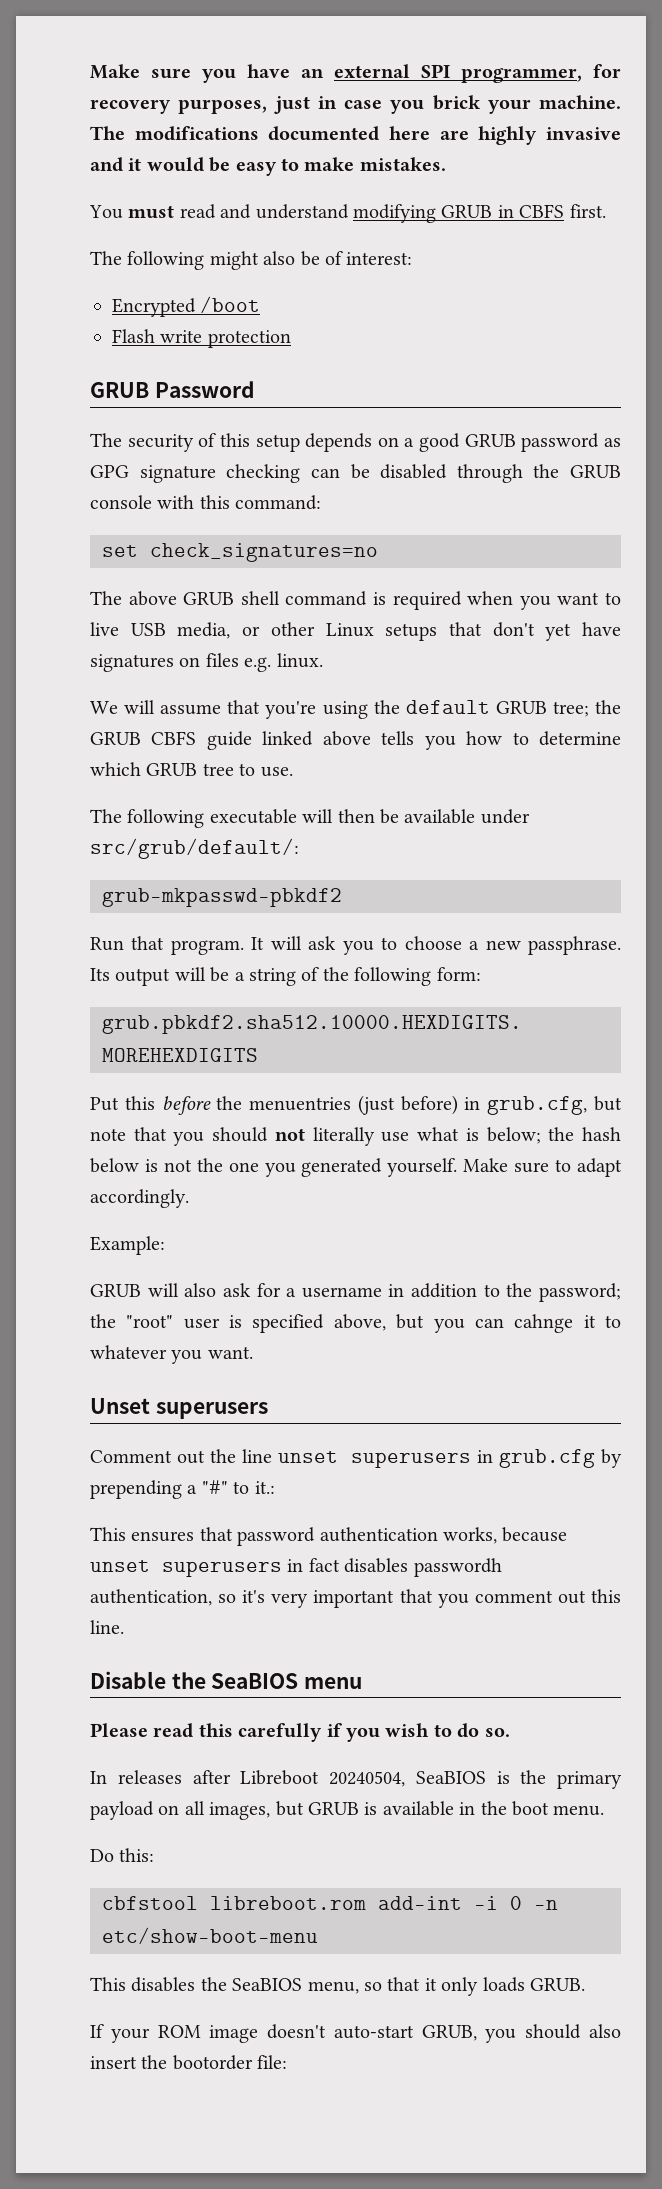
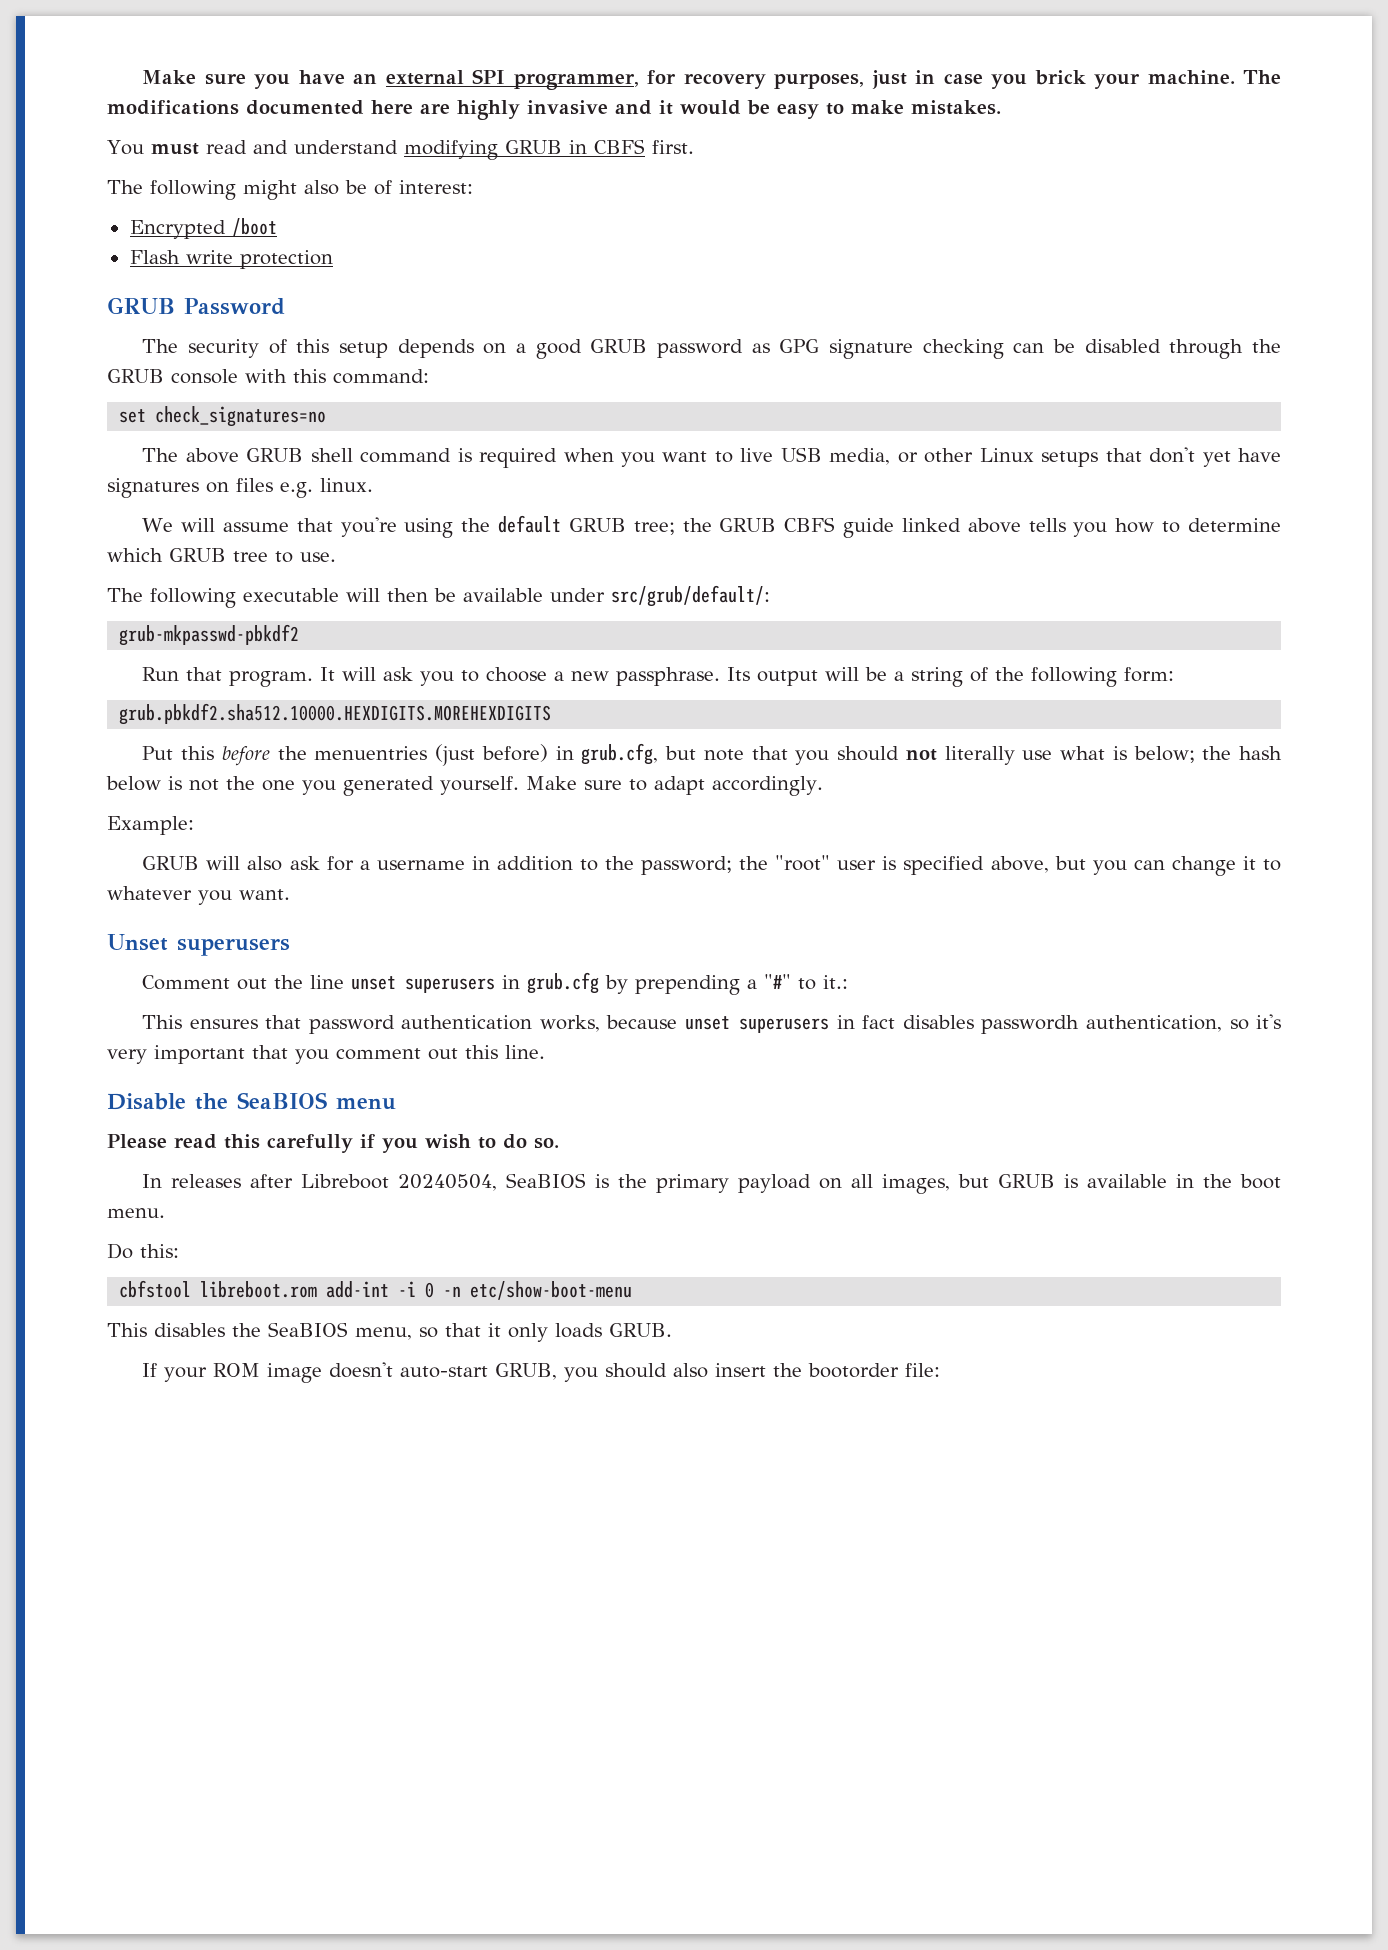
- GRUB will also ask for a username in addition to the password; the "root" user is specified above, but you can cahnge it to whatever you want.
+ GRUB will also ask for a username in addition to the password; the "root" user is specified above, but you can change it to whatever you want.

